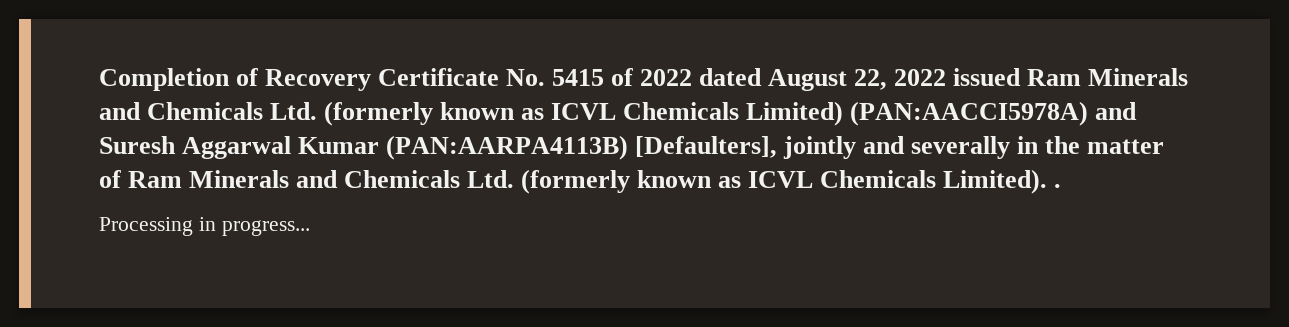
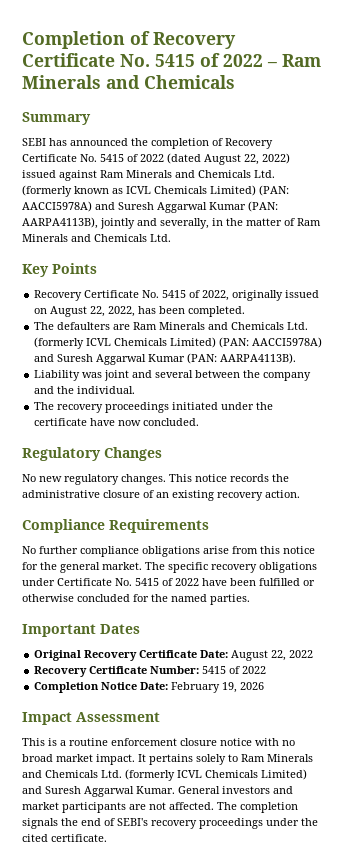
- Completion of Recovery Certificate No. 5415 of 2022 dated August 22, 2022 issued Ram Minerals and Chemicals Ltd. (formerly known as ICVL Chemicals Limited) (PAN:AACCI5978A) and Suresh Aggarwal Kumar (PAN:AARPA4113B) [Defaulters], jointly and severally in the matter of Ram Minerals and Chemicals Ltd. (formerly known as ICVL Chemicals Limited). .
- Processing in progress...
+ Completion of Recovery Certificate No. 5415 of 2022 – Ram Minerals and Chemicals
+ Summary
+ SEBI has announced the completion of Recovery Certificate No. 5415 of 2022 (dated August 22, 2022) issued against Ram Minerals and Chemicals Ltd. (formerly known as ICVL Chemicals Limited) (PAN: AACCI5978A) and Suresh Aggarwal Kumar (PAN: AARPA4113B), jointly and severally, in the matter of Ram Minerals and Chemicals Ltd.
+ Key Points
+ Recovery Certificate No. 5415 of 2022, originally issued on August 22, 2022, has been completed.
+ The defaulters are Ram Minerals and Chemicals Ltd. (formerly ICVL Chemicals Limited) (PAN: AACCI5978A) and Suresh Aggarwal Kumar (PAN: AARPA4113B).
+ Liability was joint and several between the company and the individual.
+ The recovery proceedings initiated under the certificate have now concluded.
+ Regulatory Changes
+ No new regulatory changes. This notice records the administrative closure of an existing recovery action.
+ Compliance Requirements
+ No further compliance obligations arise from this notice for the general market. The specific recovery obligations under Certificate No. 5415 of 2022 have been fulfilled or otherwise concluded for the named parties.
+ Important Dates
+ Original Recovery Certificate Date: August 22, 2022
+ Recovery Certificate Number: 5415 of 2022
+ Completion Notice Date: February 19, 2026
+ Impact Assessment
+ This is a routine enforcement closure notice with no broad market impact. It pertains solely to Ram Minerals and Chemicals Ltd. (formerly ICVL Chemicals Limited) and Suresh Aggarwal Kumar. General investors and market participants are not affected. The completion signals the end of SEBI's recovery proceedings under the cited certificate.

